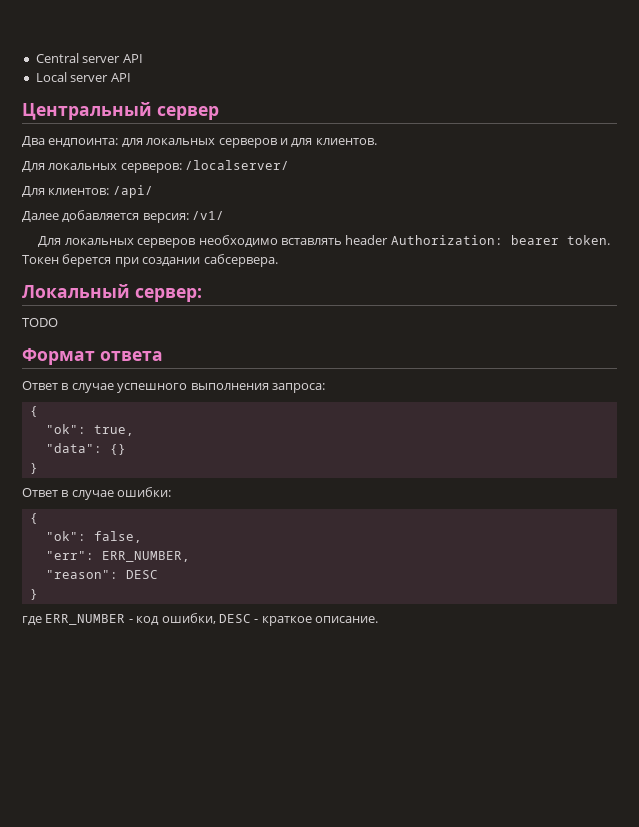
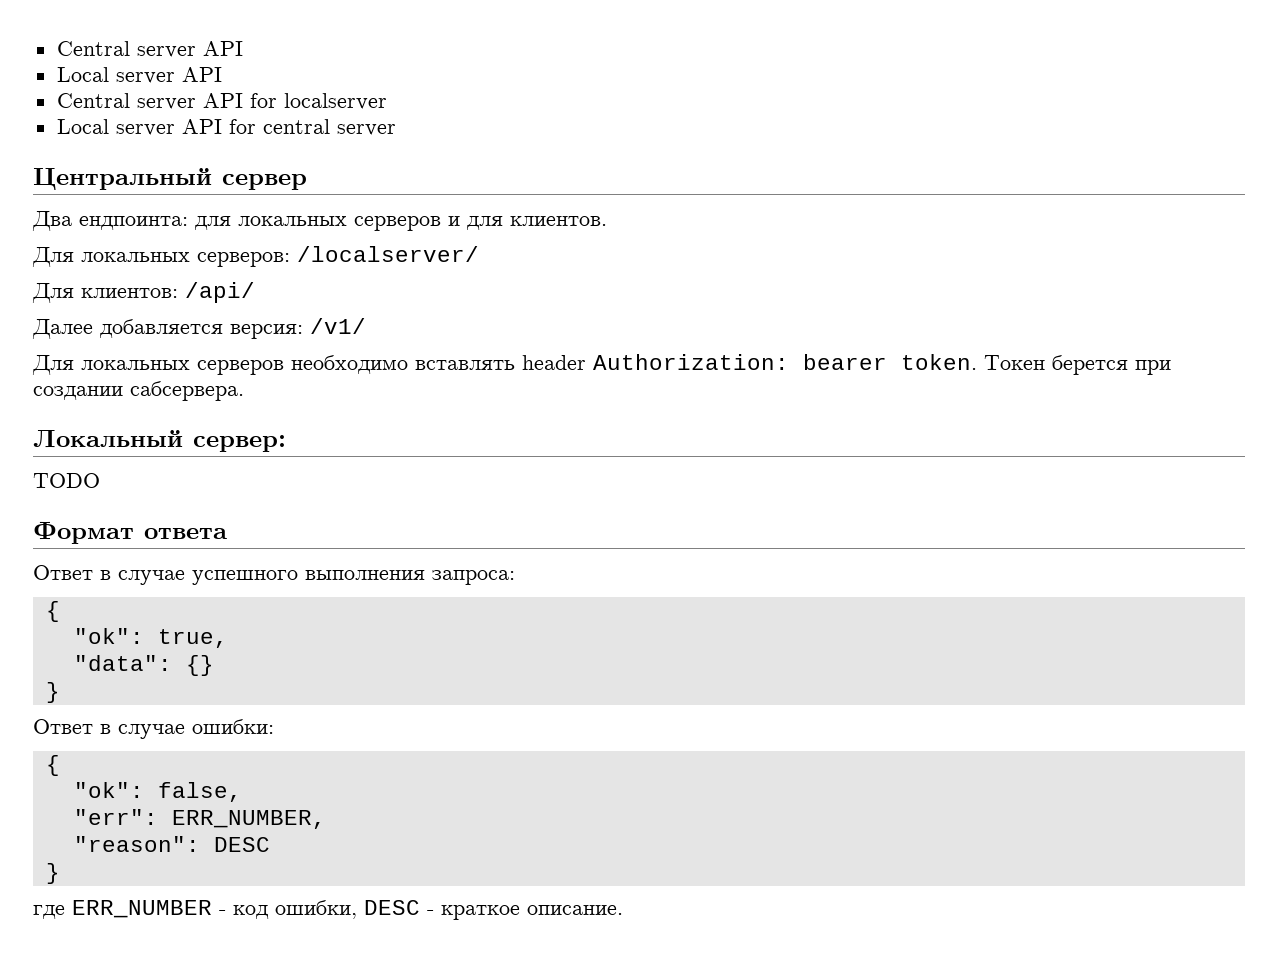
+ Central server API for localserver
+ Local server API for central server

